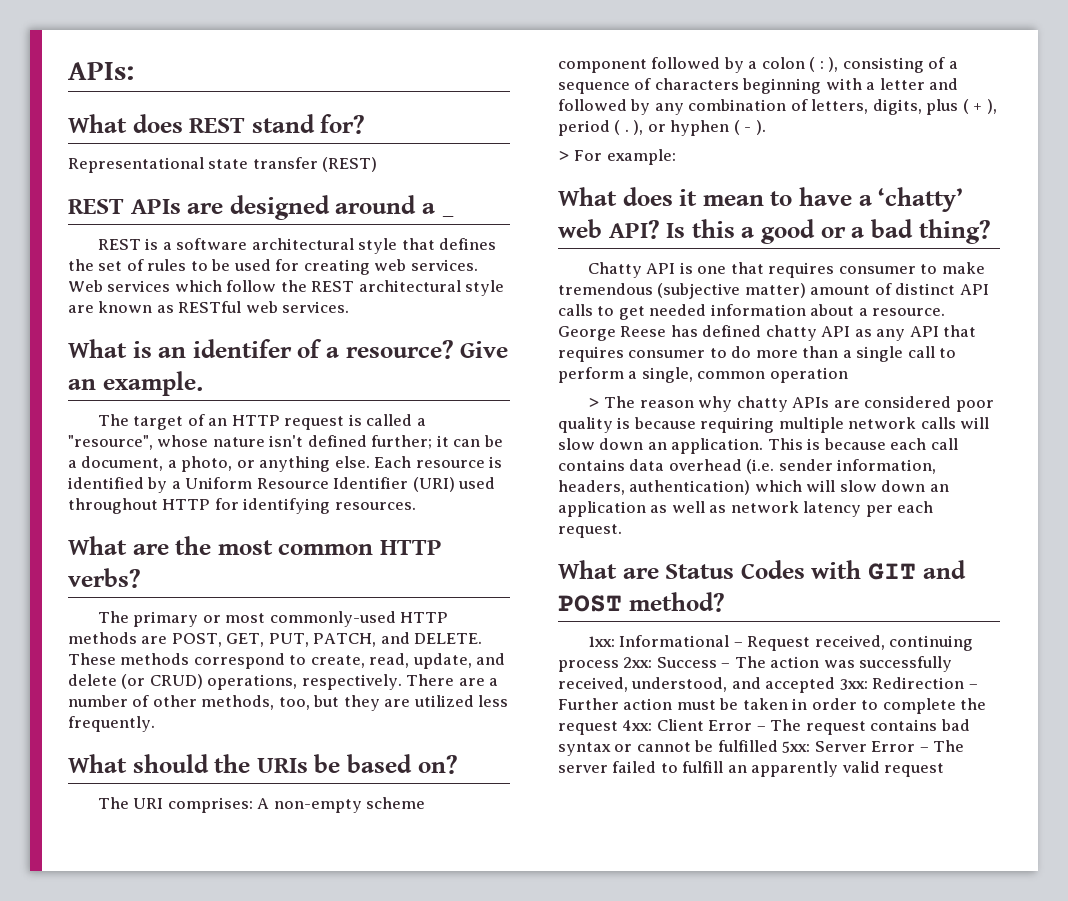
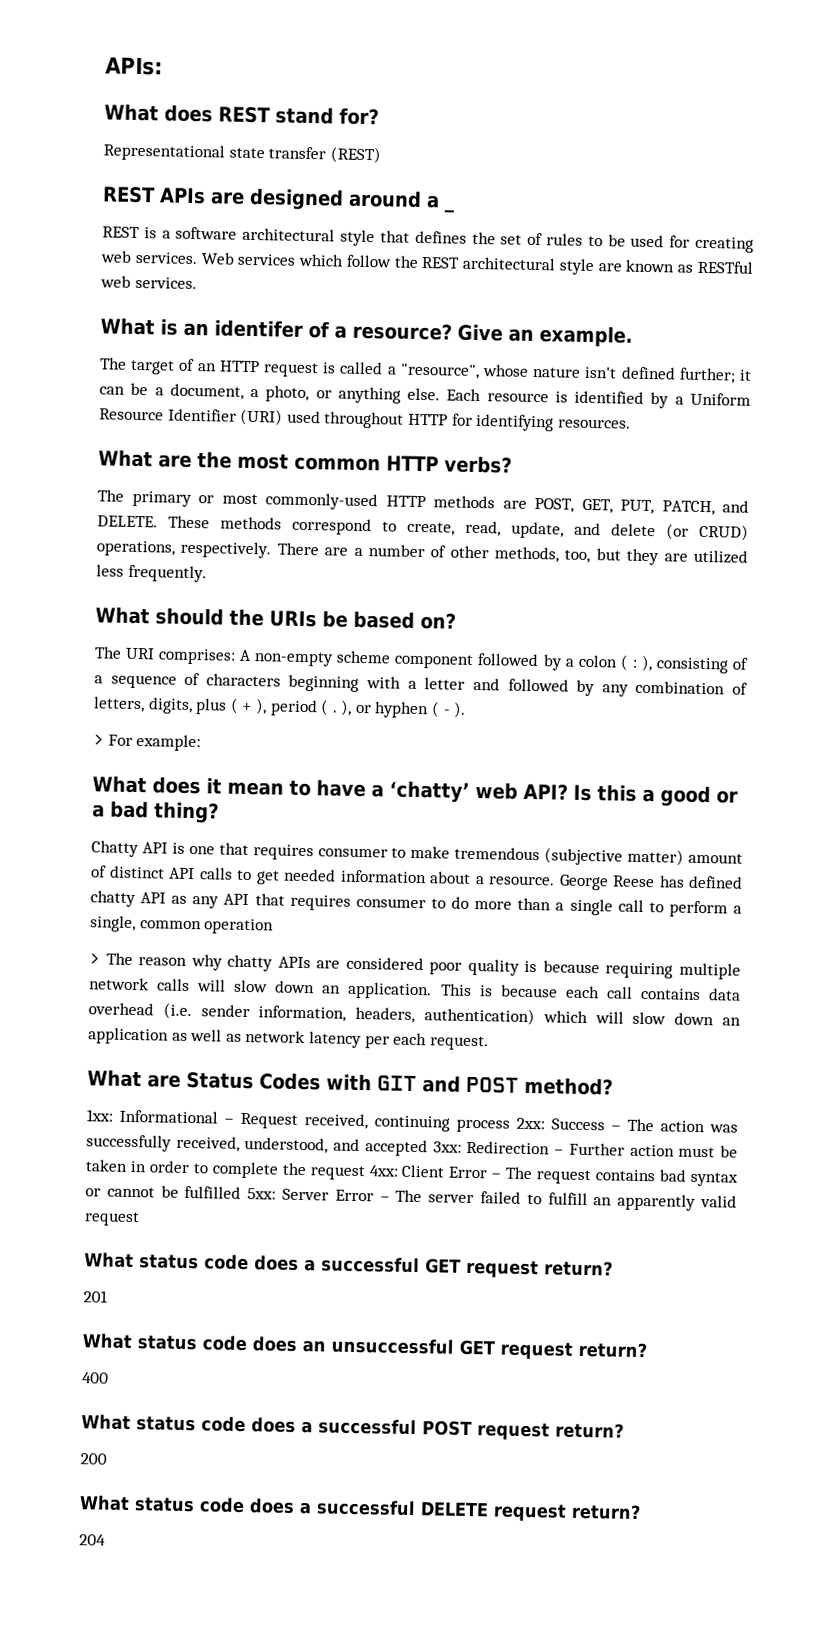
+ What status code does a successful GET request return?
+ 201
+ What status code does an unsuccessful GET request return?
+ 400
+ What status code does a successful POST request return?
+ 200
+ What status code does a successful DELETE request return?
+ 204

